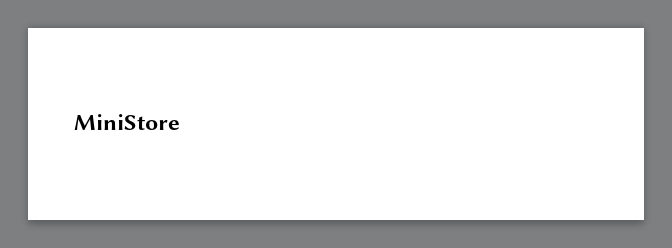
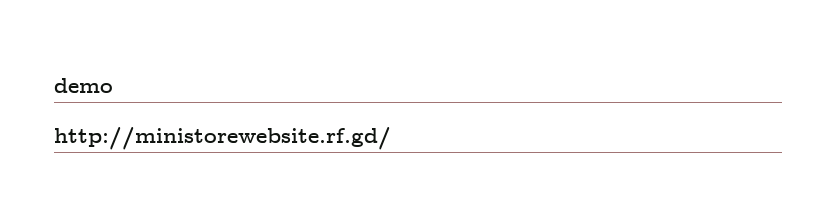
- MiniStore
+ demo
+ http://ministorewebsite.rf.gd/

